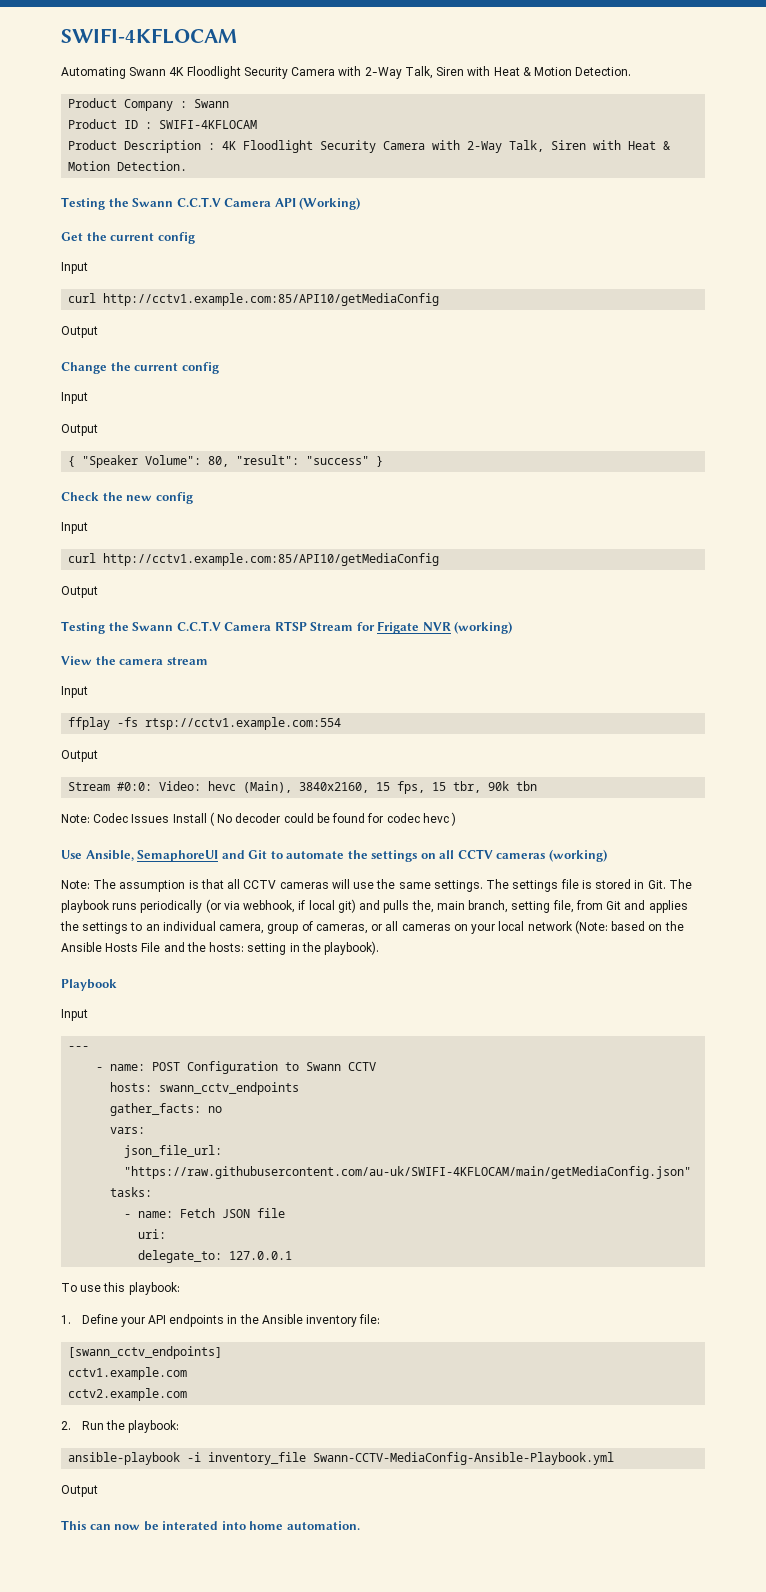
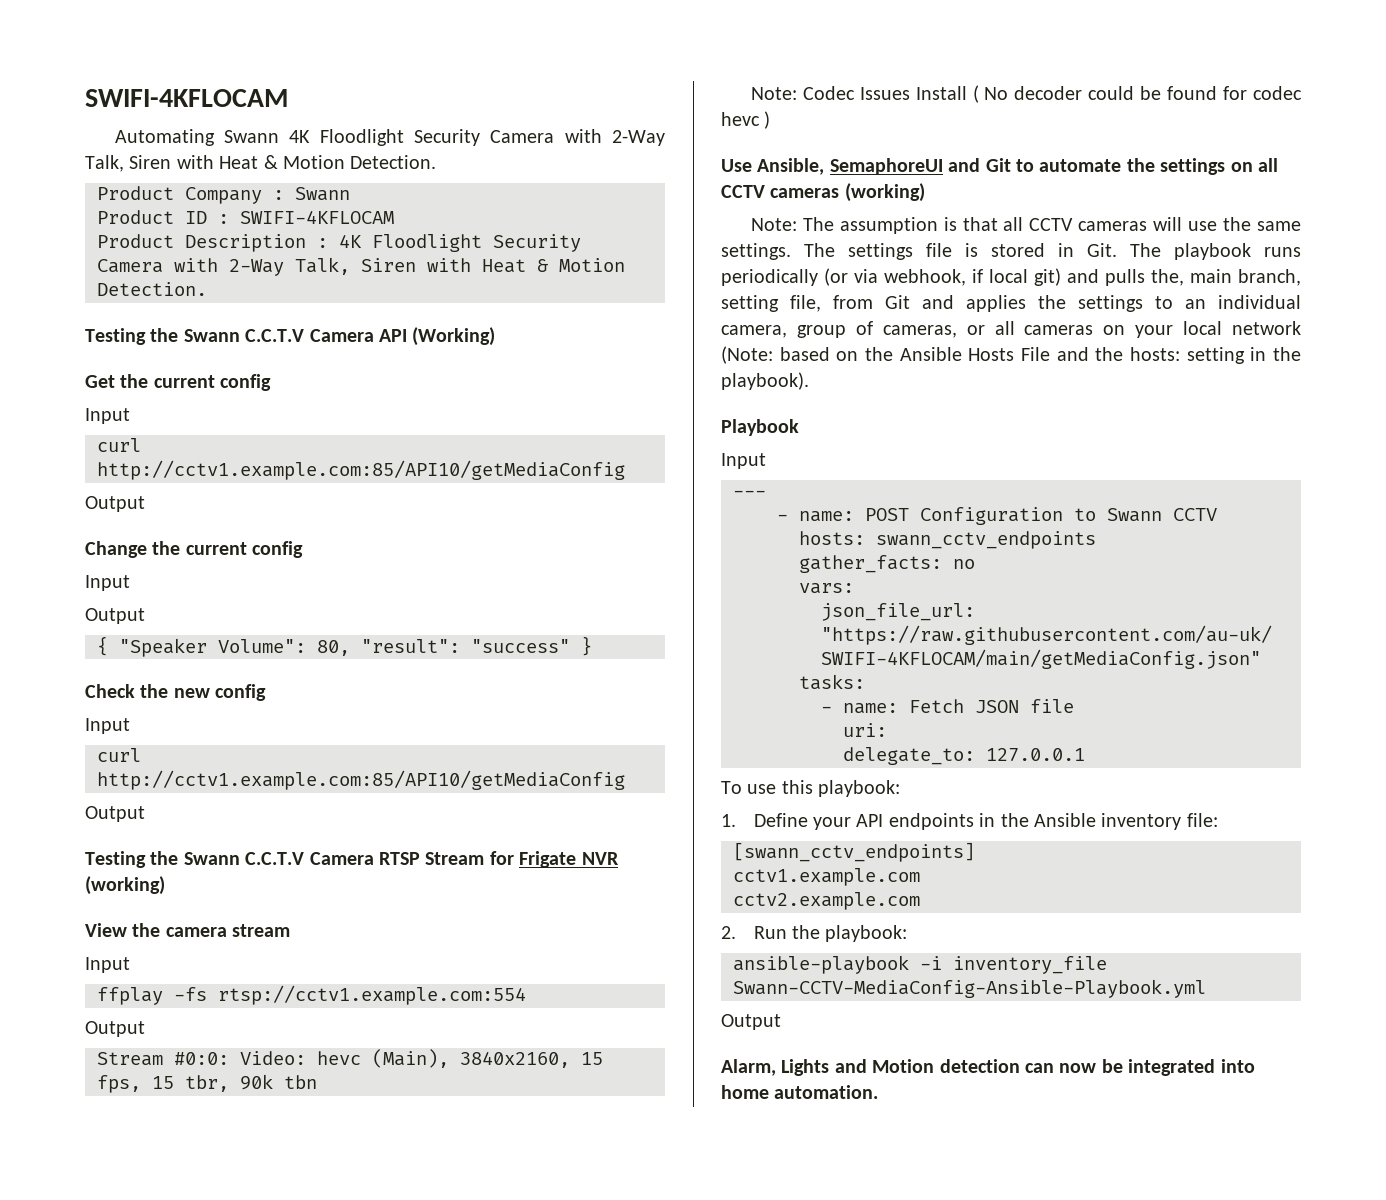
- This can now be interated into home automation.
+ Alarm, Lights and Motion detection can now be integrated into home automation.

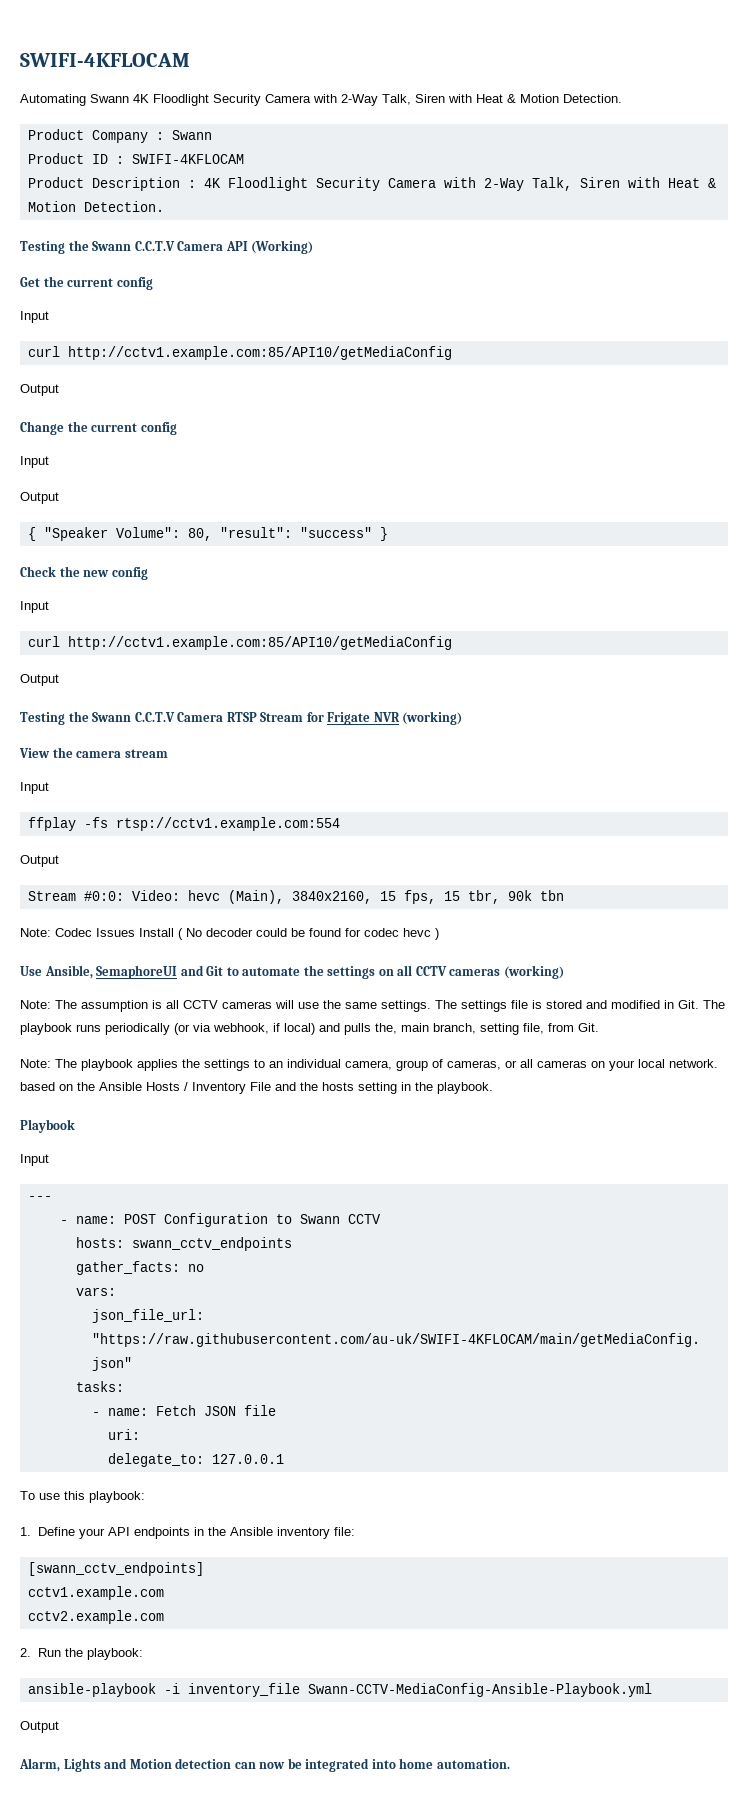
- Note: The assumption is that all CCTV cameras will use the same settings.
+ Note: The assumption is all CCTV cameras will use the same settings.
- The settings file is stored in Git. The playbook runs periodically (or via webhook, if local git) and pulls the, main branch, setting file, from Git and applies the settings to an individual camera, group of cameras, or all cameras on your local network (Note: based on the Ansible Hosts File and the hosts: setting in the playbook).
+ The settings file is stored and modified in Git. The playbook runs periodically (or via webhook, if local) and pulls the, main branch, setting file, from Git.
+ Note: The playbook applies the settings to an individual camera, group of cameras, or all cameras on your local network. based on the Ansible Hosts / Inventory File and the hosts setting in the playbook.

